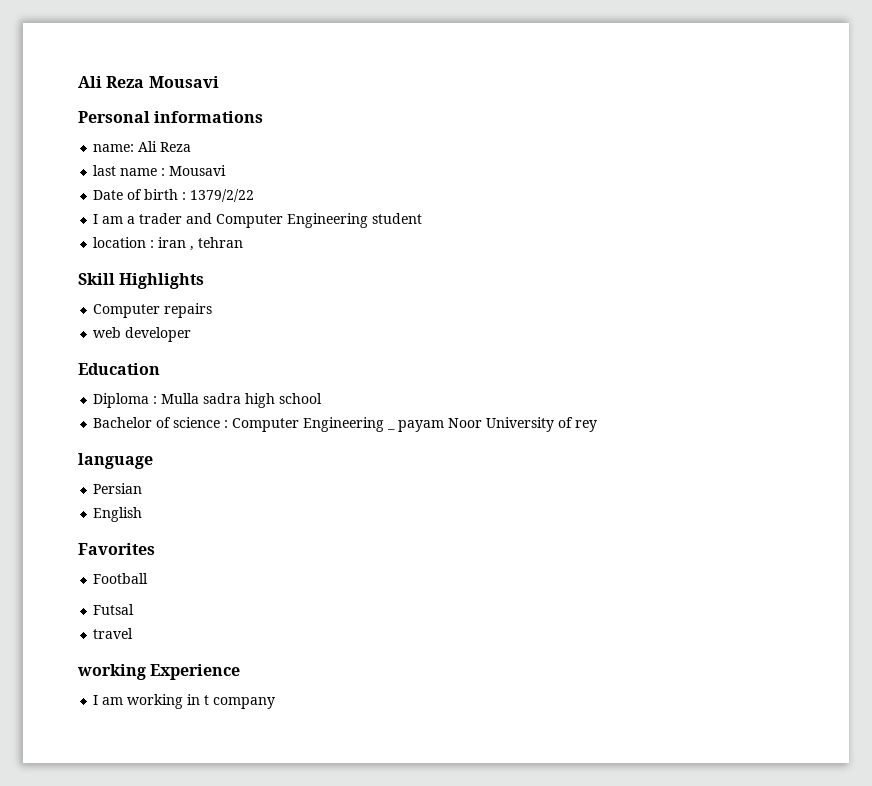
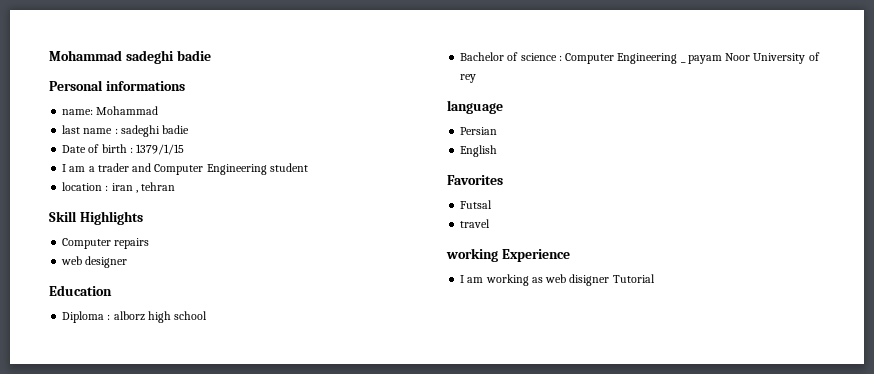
- Ali Reza Mousavi
+ Mohammad sadeghi badie
- name: Ali Reza
+ name: Mohammad
- last name : Mousavi
+ last name : sadeghi badie
- Date of birth : 1379/2/22
+ Date of birth : 1379/1/15
- web developer
+ web designer
- Diploma : Mulla sadra high school
+ Diploma : alborz high school
- Football
- I am working in t company
+ I am working as web disigner Tutorial

